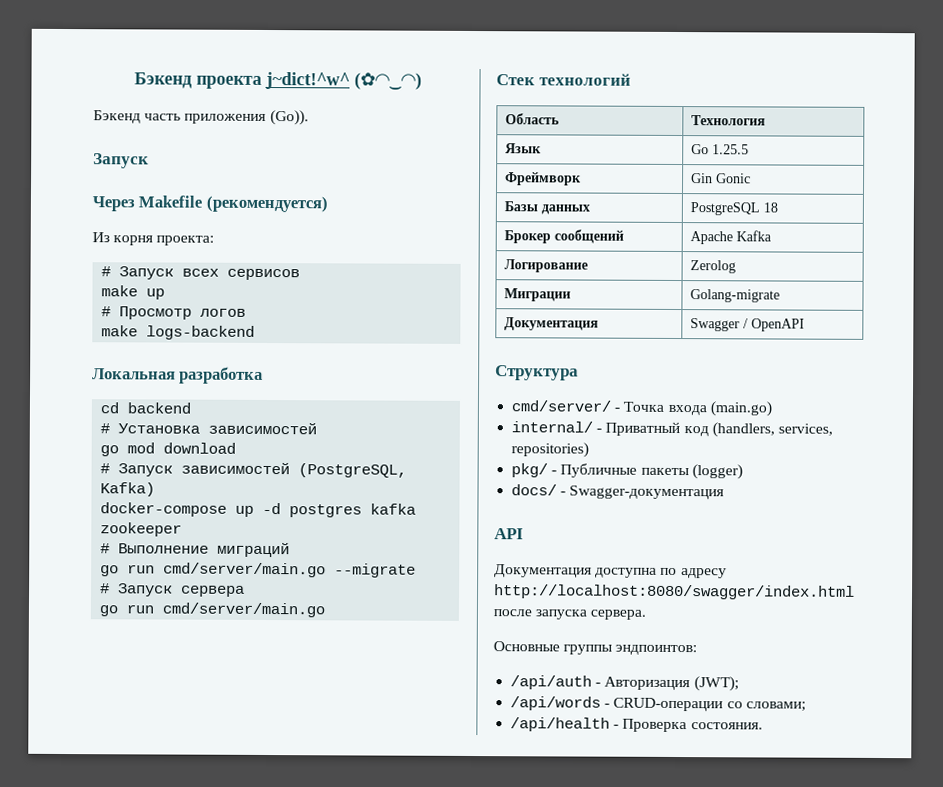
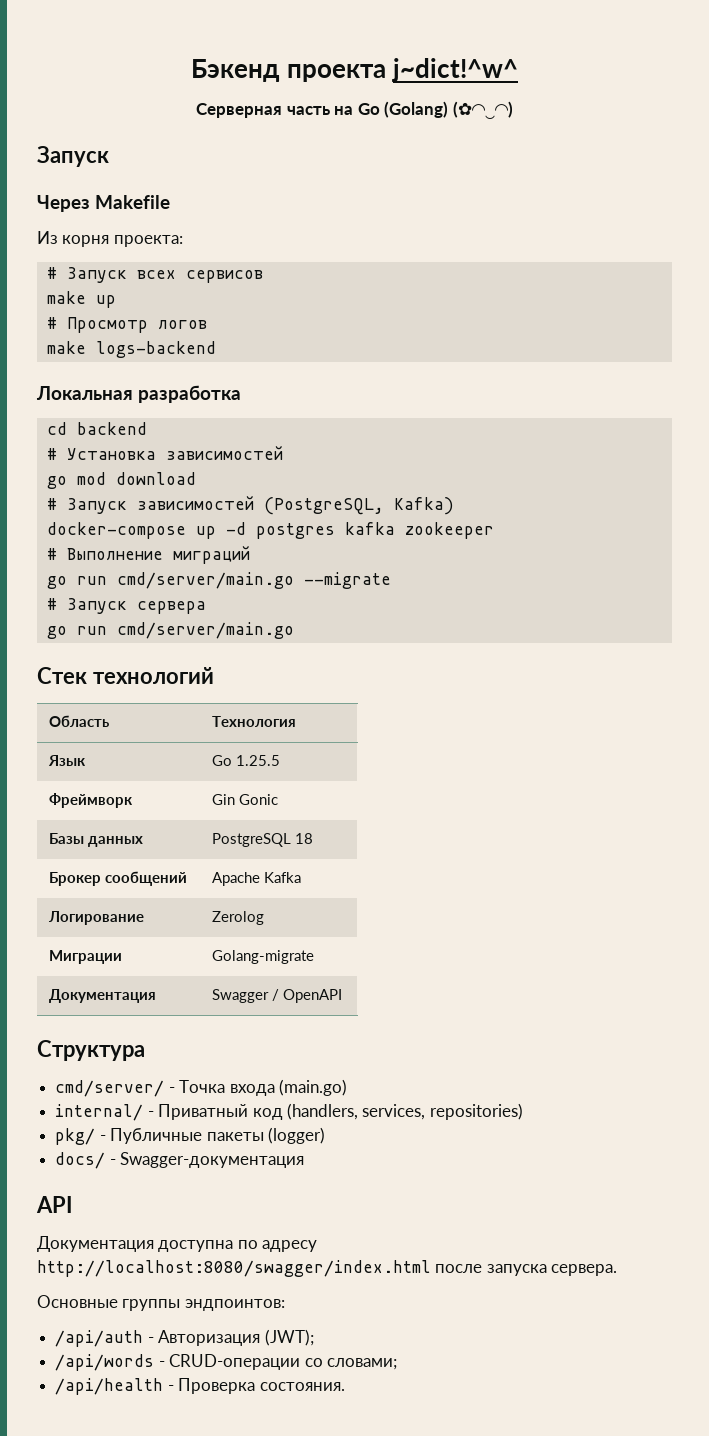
- Бэкенд проекта j~dict!^w^ (✿◠‿◠)
- Бэкенд часть приложения (Go)).
+ Бэкенд проекта j~dict!^w^
+ Серверная часть на Go (Golang) (✿◠‿◠)
- Через Makefile (рекомендуется)
+ Через Makefile

